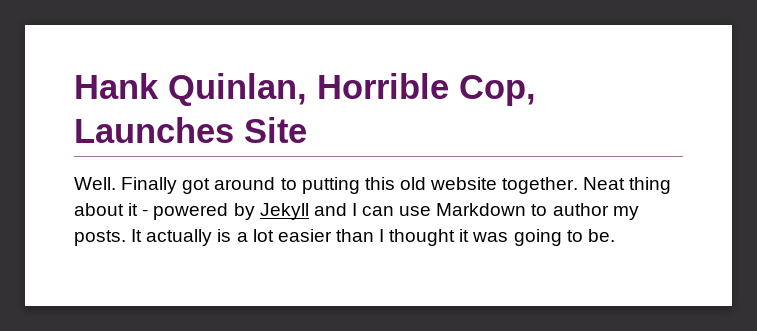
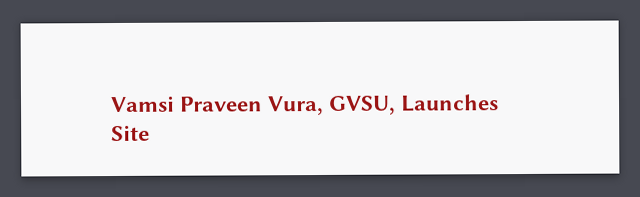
- Hank Quinlan, Horrible Cop, Launches Site
- Well. Finally got around to putting this old website together. Neat thing about it - powered by Jekyll and I can use Markdown to author my posts. It actually is a lot easier than I thought it was going to be.
+ Vamsi Praveen Vura, GVSU, Launches Site

